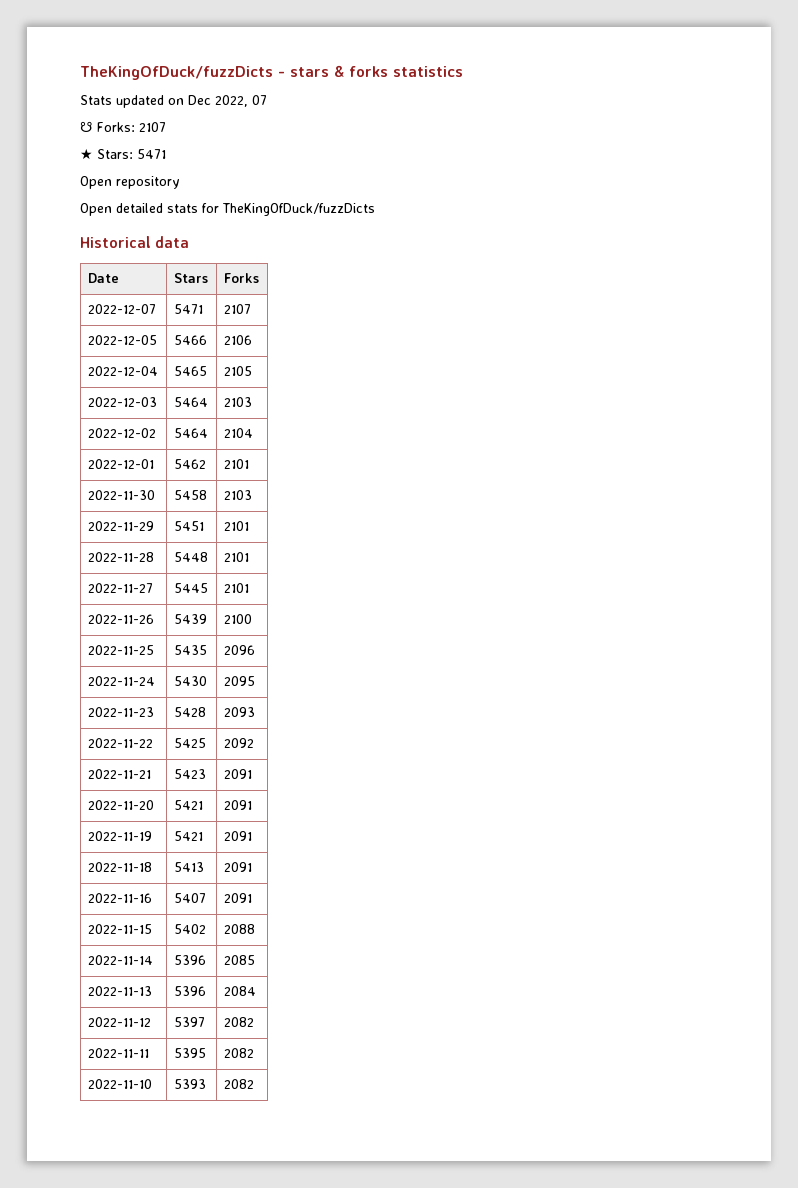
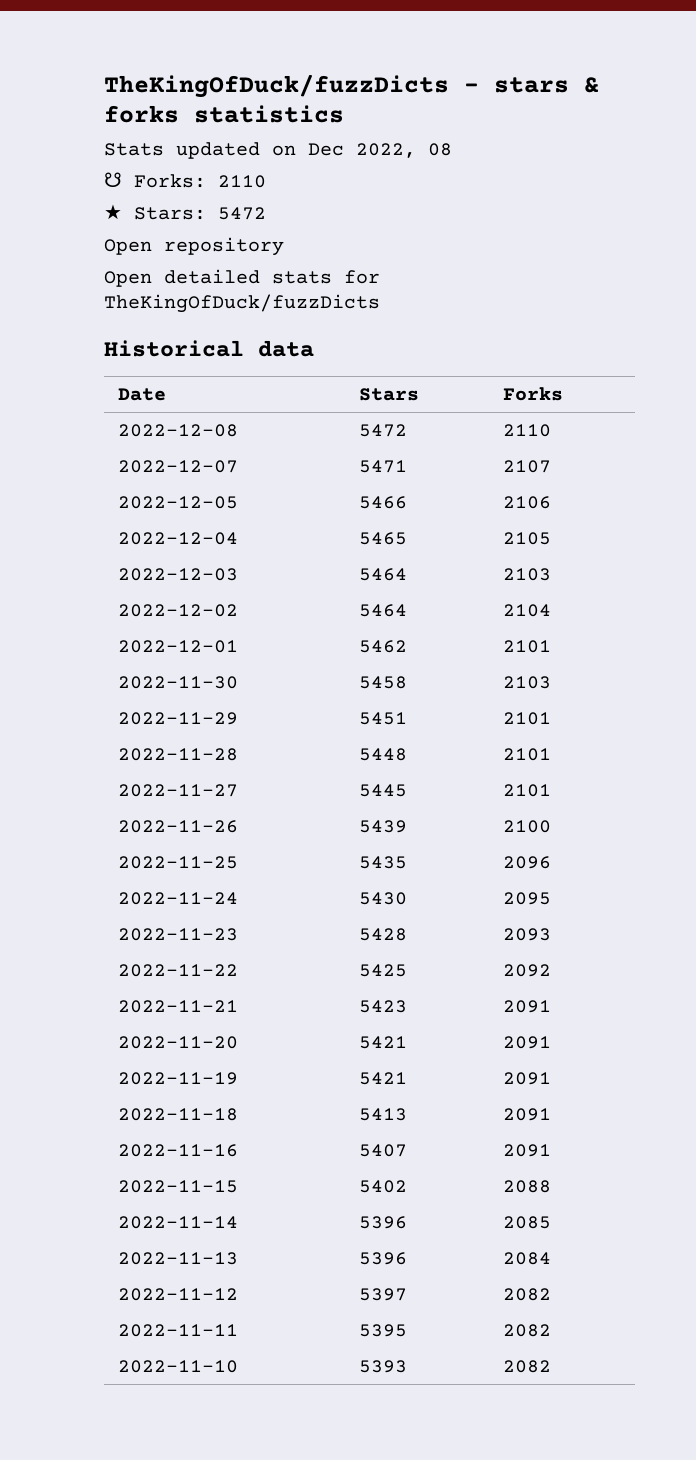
- Stats updated on Dec 2022, 07
+ Stats updated on Dec 2022, 08
- ☋ Forks: 2107
+ ☋ Forks: 2110
- ★ Stars: 5471
+ ★ Stars: 5472
+ 2022-12-08 | 5472 | 2110

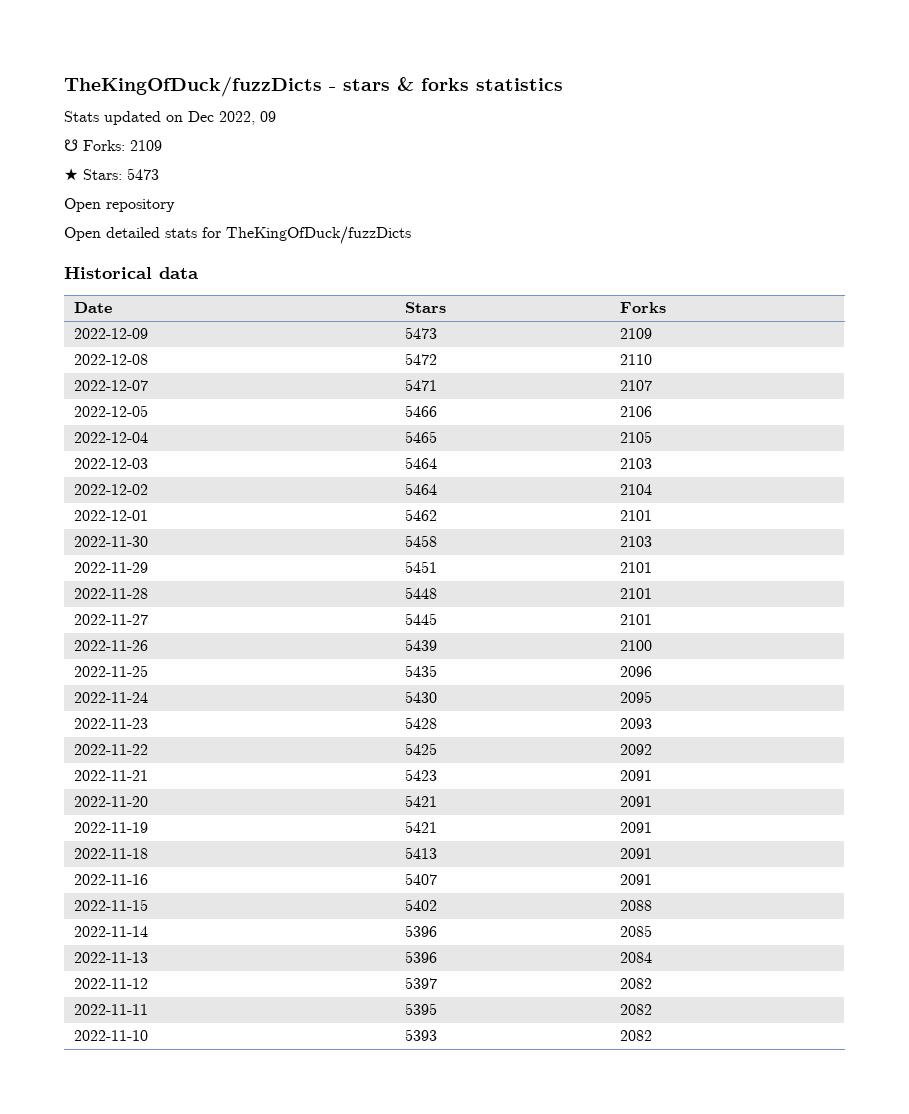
- Stats updated on Dec 2022, 08
+ Stats updated on Dec 2022, 09
- ☋ Forks: 2110
+ ☋ Forks: 2109
- ★ Stars: 5472
+ ★ Stars: 5473
+ 2022-12-09 | 5473 | 2109

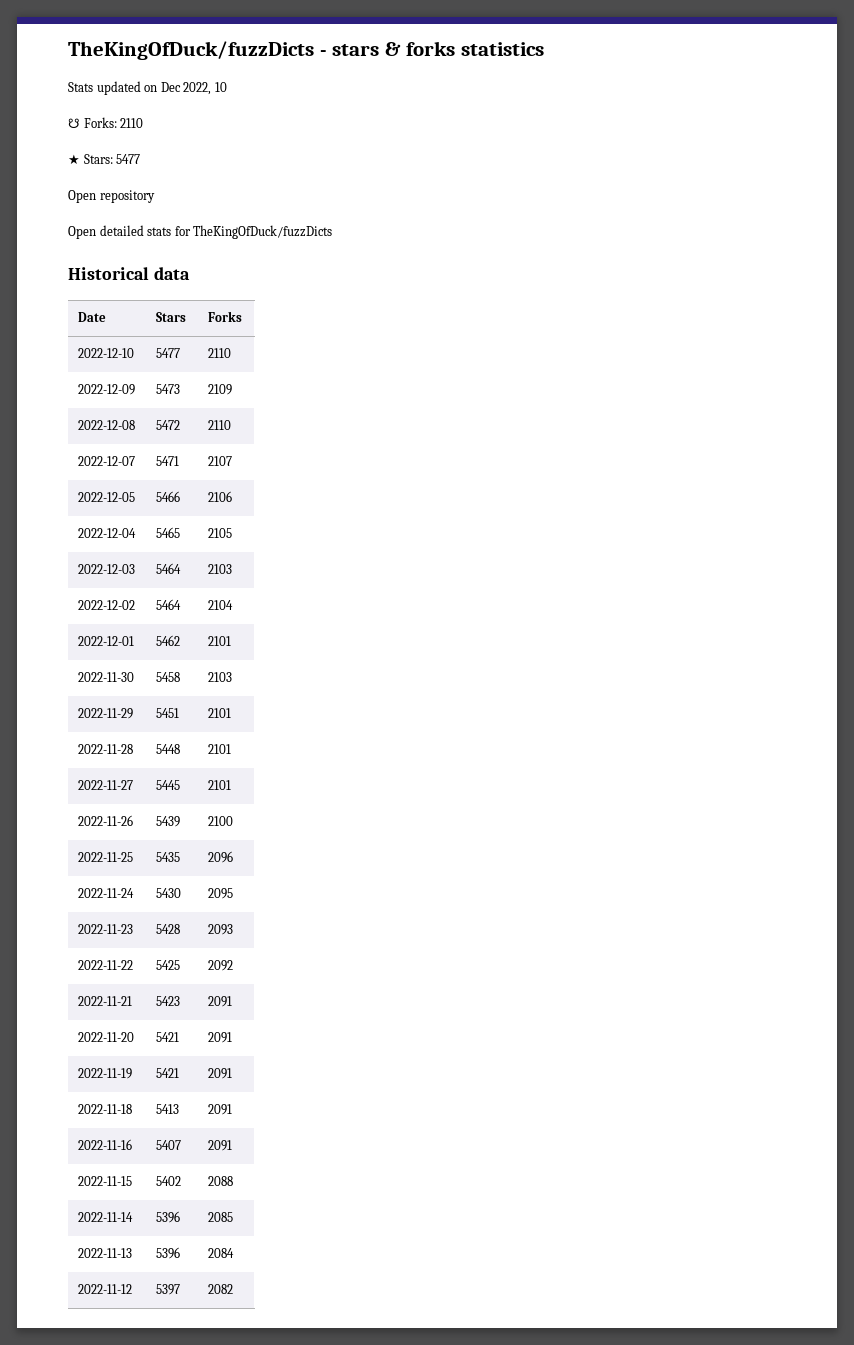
- Stats updated on Dec 2022, 09
+ Stats updated on Dec 2022, 10
- ☋ Forks: 2109
+ ☋ Forks: 2110
- ★ Stars: 5473
+ ★ Stars: 5477
+ 2022-12-10 | 5477 | 2110
- 2022-11-11 | 5395 | 2082
- 2022-11-10 | 5393 | 2082

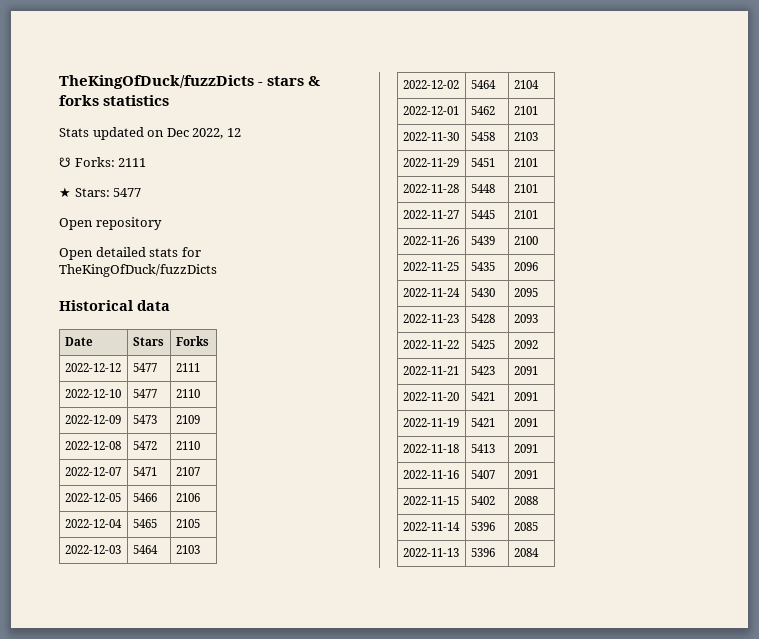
- Stats updated on Dec 2022, 10
+ Stats updated on Dec 2022, 12
- ☋ Forks: 2110
+ ☋ Forks: 2111
+ 2022-12-12 | 5477 | 2111
- 2022-11-12 | 5397 | 2082

